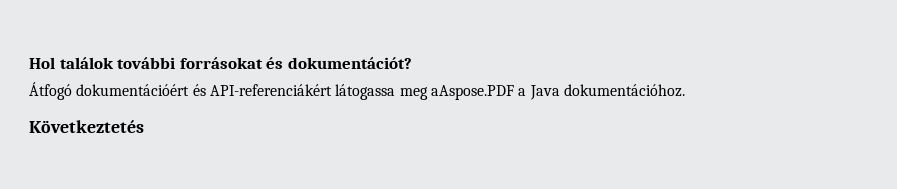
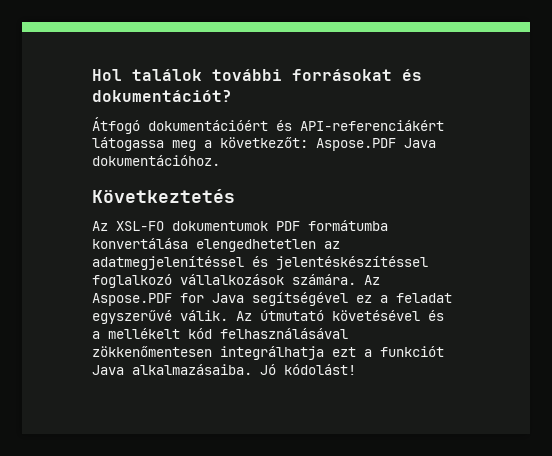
- Átfogó dokumentációért és API-referenciákért látogassa meg aAspose.PDF a Java dokumentációhoz.
+ Átfogó dokumentációért és API-referenciákért látogassa meg a következőt: Aspose.PDF Java dokumentációhoz.
+ Az XSL-FO dokumentumok PDF formátumba konvertálása elengedhetetlen az adatmegjelenítéssel és jelentéskészítéssel foglalkozó vállalkozások számára. Az Aspose.PDF for Java segítségével ez a feladat egyszerűvé válik. Az útmutató követésével és a mellékelt kód felhasználásával zökkenőmentesen integrálhatja ezt a funkciót Java alkalmazásaiba. Jó kódolást!

